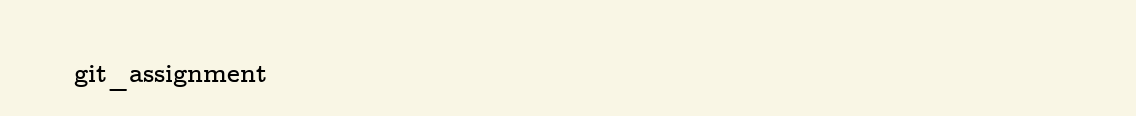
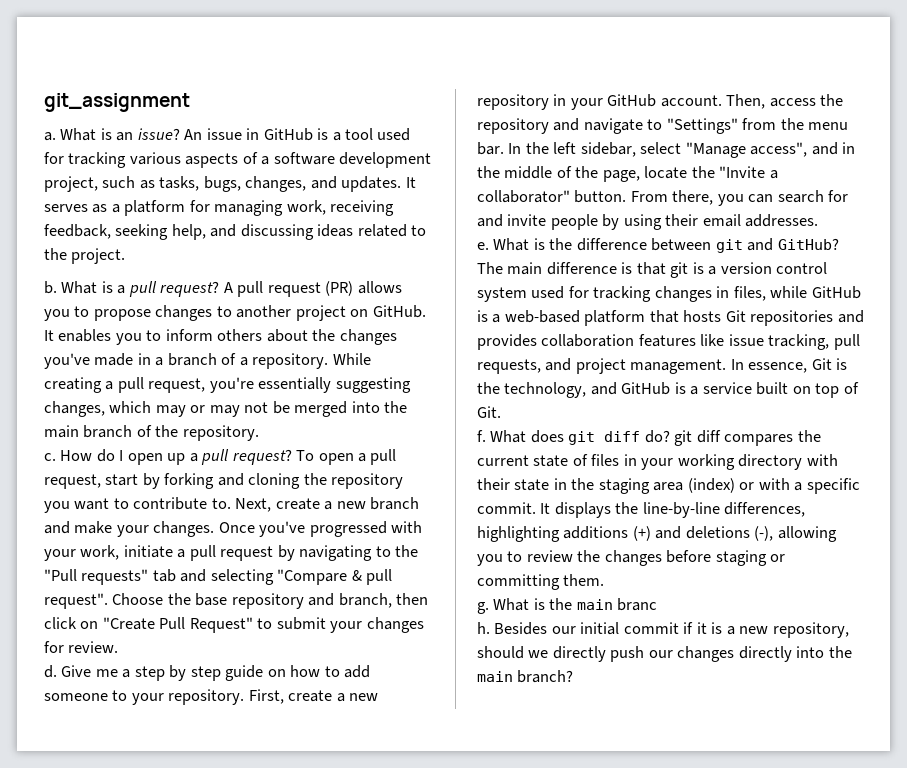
+ a. What is an issue? An issue in GitHub is a tool used for tracking various aspects of a software development project, such as tasks, bugs, changes, and updates. It serves as a platform for managing work, receiving feedback, seeking help, and discussing ideas related to the project.
+ b. What is a pull request? A pull request (PR) allows you to propose changes to another project on GitHub. It enables you to inform others about the changes you've made in a branch of a repository. While creating a pull request, you're essentially suggesting changes, which may or may not be merged into the main branch of the repository.
+ c. How do I open up a pull request? To open a pull request, start by forking and cloning the repository you want to contribute to. Next, create a new branch and make your changes. Once you've progressed with your work, initiate a pull request by navigating to the "Pull requests" tab and selecting "Compare & pull request". Choose the base repository and branch, then click on "Create Pull Request" to submit your changes for review.
+ d. Give me a step by step guide on how to add someone to your repository. First, create a new repository in your GitHub account. Then, access the repository and navigate to "Settings" from the menu bar. In the left sidebar, select "Manage access", and in the middle of the page, locate the "Invite a collaborator" button. From there, you can search for and invite people by using their email addresses.
+ e. What is the difference between git and GitHub? The main difference is that git is a version control system used for tracking changes in files, while GitHub is a web-based platform that hosts Git repositories and provides collaboration features like issue tracking, pull requests, and project management. In essence, Git is the technology, and GitHub is a service built on top of Git.
+ f. What does git diff do? git diff compares the current state of files in your working directory with their state in the staging area (index) or with a specific commit. It displays the line-by-line differences, highlighting additions (+) and deletions (-), allowing you to review the changes before staging or committing them.
+ g. What is the main branc
+ h. Besides our initial commit if it is a new repository, should we directly push our changes directly into the main branch?

